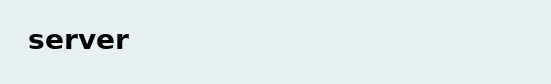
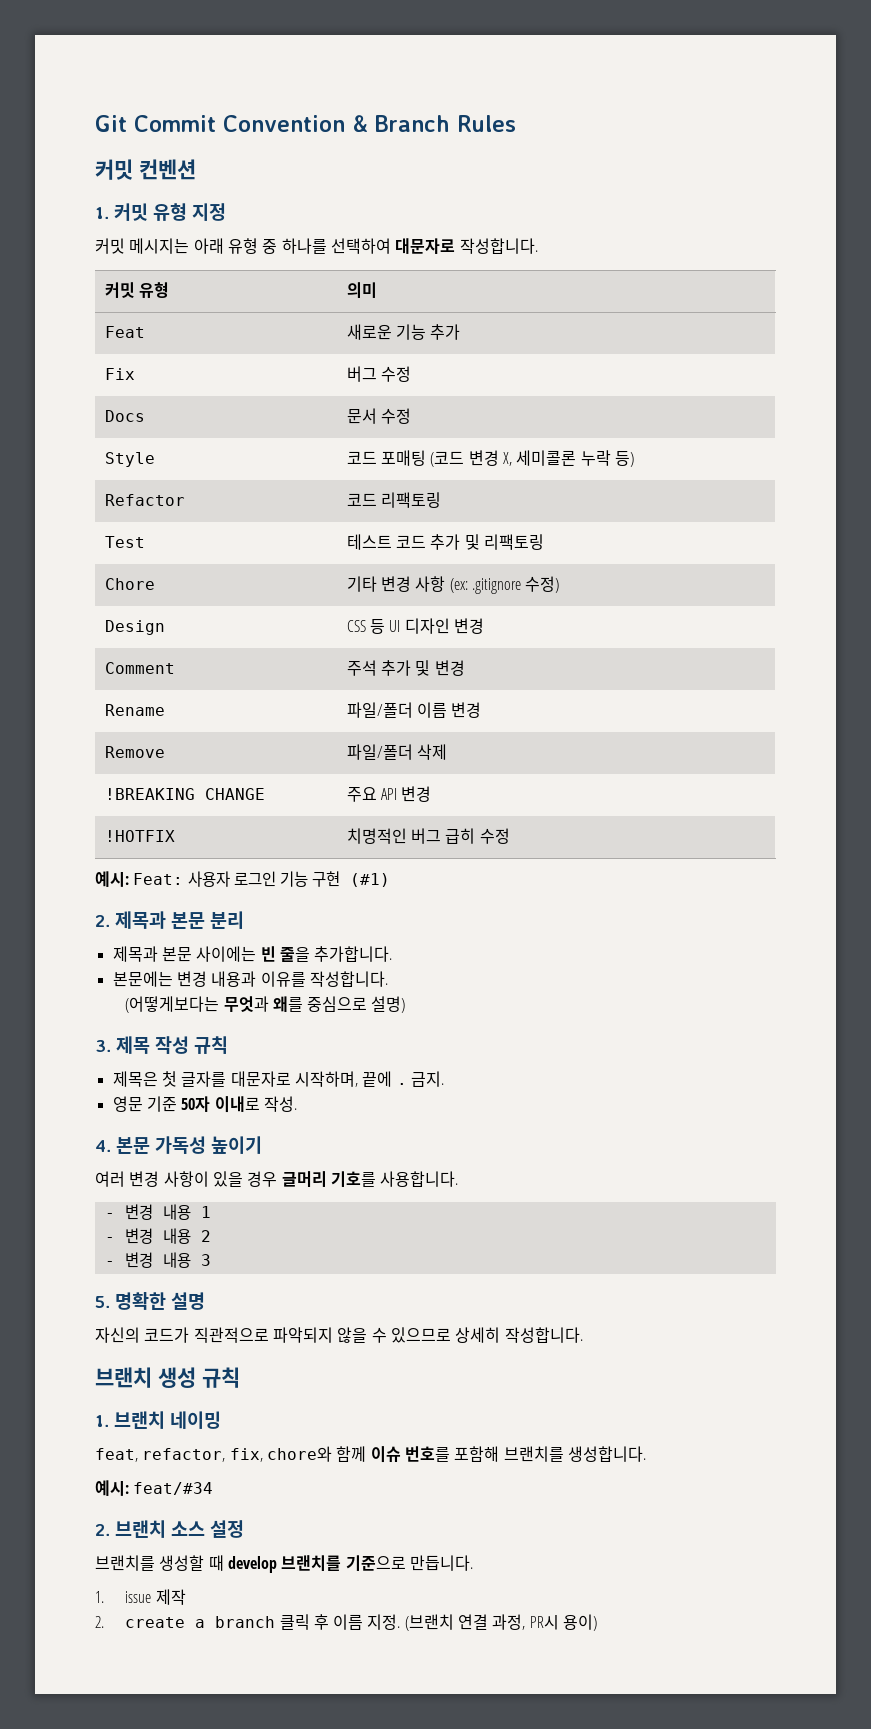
- server
+ Git Commit Convention & Branch Rules
+ 커밋 컨벤션
+ 1. 커밋 유형 지정
+ 커밋 메시지는 아래 유형 중 하나를 선택하여 대문자로 작성합니다.
+ 커밋 유형 | 의미
+ Feat | 새로운 기능 추가
+ Fix | 버그 수정
+ Docs | 문서 수정
+ Style | 코드 포매팅 (코드 변경 X, 세미콜론 누락 등)
+ Refactor | 코드 리팩토링
+ Test | 테스트 코드 추가 및 리팩토링
+ Chore | 기타 변경 사항 (ex: .gitignore 수정)
+ Design | CSS 등 UI 디자인 변경
+ Comment | 주석 추가 및 변경
+ Rename | 파일/폴더 이름 변경
+ Remove | 파일/폴더 삭제
+ !BREAKING CHANGE | 주요 API 변경
+ !HOTFIX | 치명적인 버그 급히 수정
+ 예시: Feat: 사용자 로그인 기능 구현 (#1)
+ 2. 제목과 본문 분리
+ 제목과 본문 사이에는 빈 줄을 추가합니다.
+ 본문에는 변경 내용과 이유를 작성합니다.
+ (어떻게보다는 무엇과 왜를 중심으로 설명)
+ 3. 제목 작성 규칙
+ 제목은 첫 글자를 대문자로 시작하며, 끝에 . 금지.
+ 영문 기준 50자 이내로 작성.
+ 4. 본문 가독성 높이기
+ 여러 변경 사항이 있을 경우 글머리 기호를 사용합니다.
+ - 변경 내용 1
+ - 변경 내용 2
+ - 변경 내용 3
+ 5. 명확한 설명
+ 자신의 코드가 직관적으로 파악되지 않을 수 있으므로 상세히 작성합니다.
+ 브랜치 생성 규칙
+ 1. 브랜치 네이밍
+ feat, refactor, fix, chore와 함께 이슈 번호를 포함해 브랜치를 생성합니다.
+ 예시: feat/#34
+ 2. 브랜치 소스 설정
+ 브랜치를 생성할 때 develop 브랜치를 기준으로 만듭니다.
+ 1. issue 제작
+ 2. create a branch 클릭 후 이름 지정. (브랜치 연결 과정, PR시 용이)

